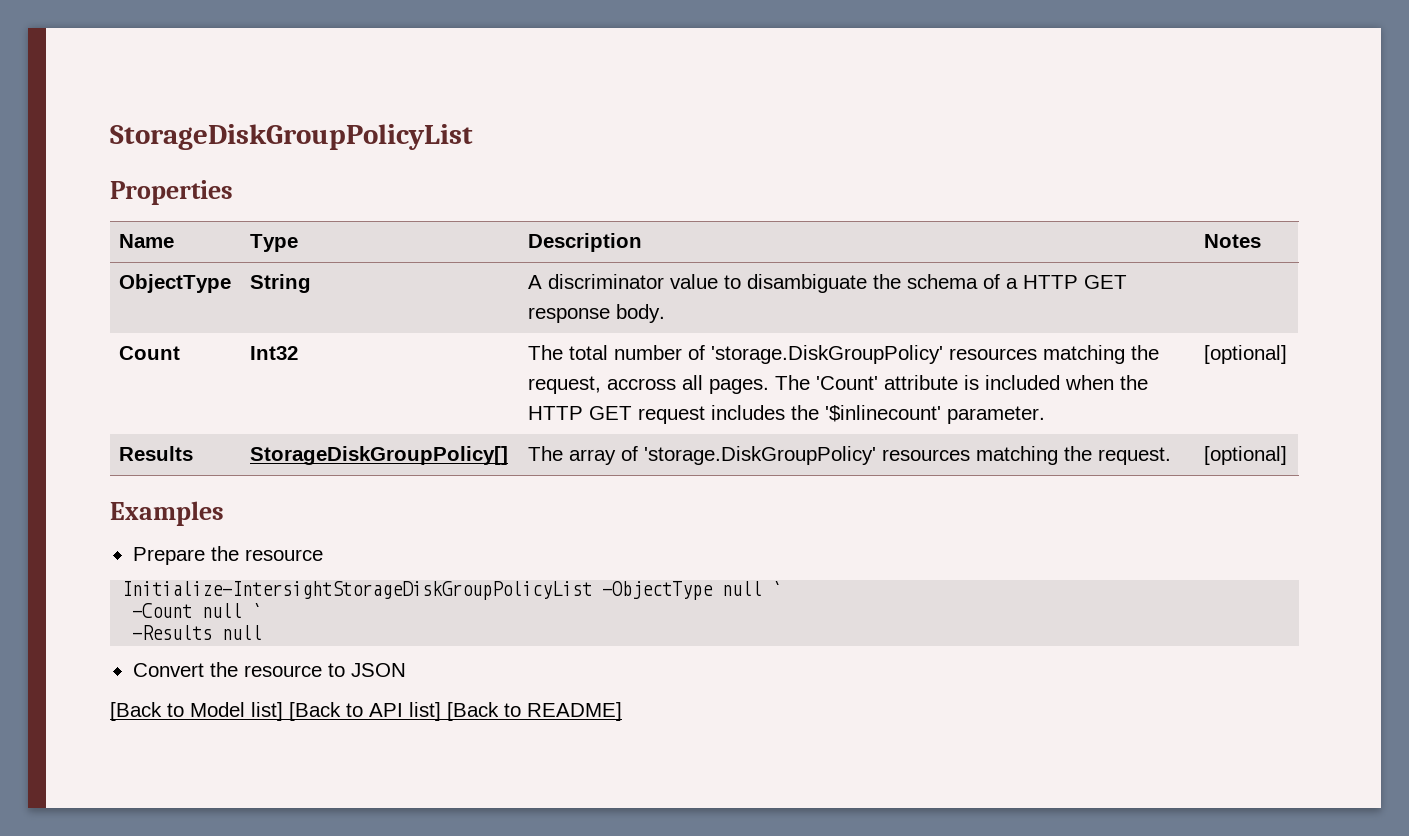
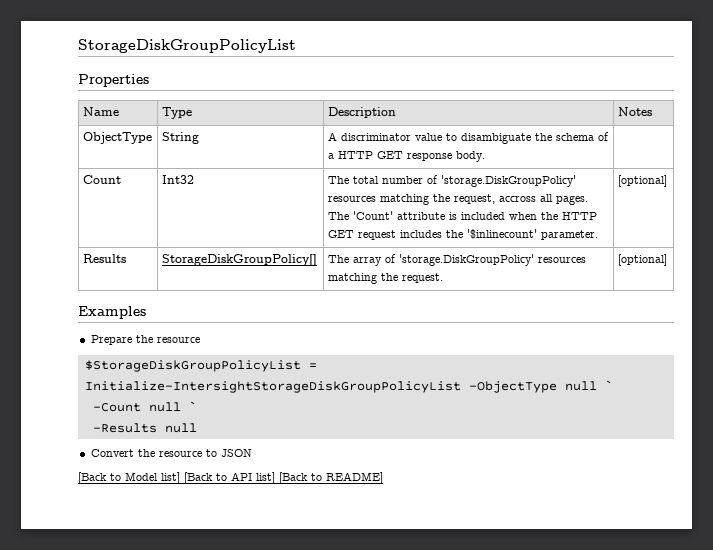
- Initialize-IntersightStorageDiskGroupPolicyList -ObjectType null `
+ $StorageDiskGroupPolicyList = Initialize-IntersightStorageDiskGroupPolicyList -ObjectType null `

